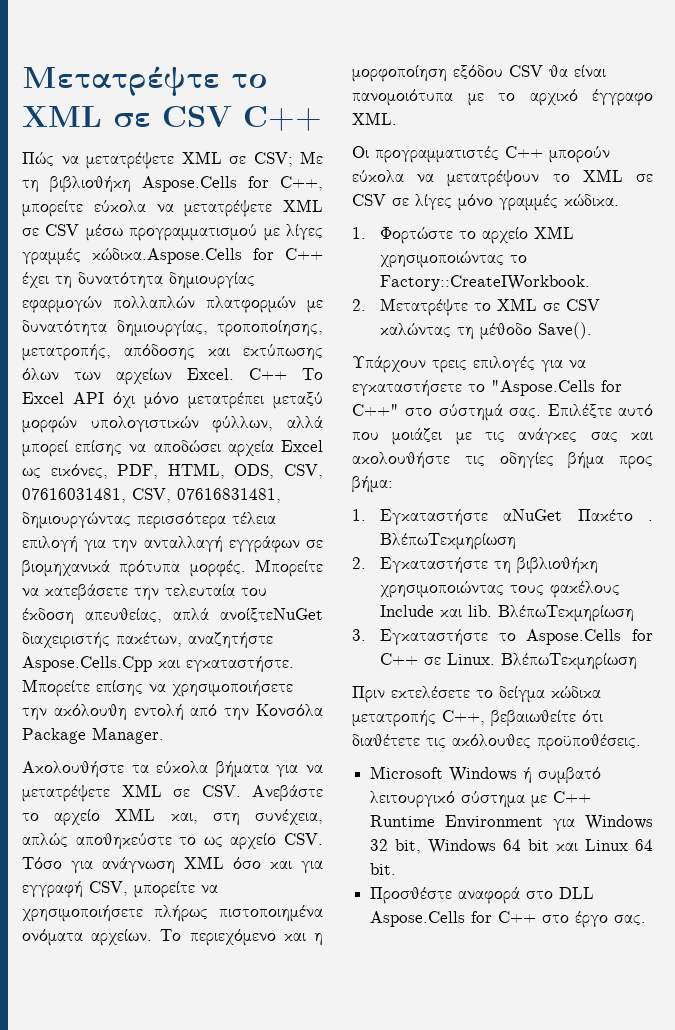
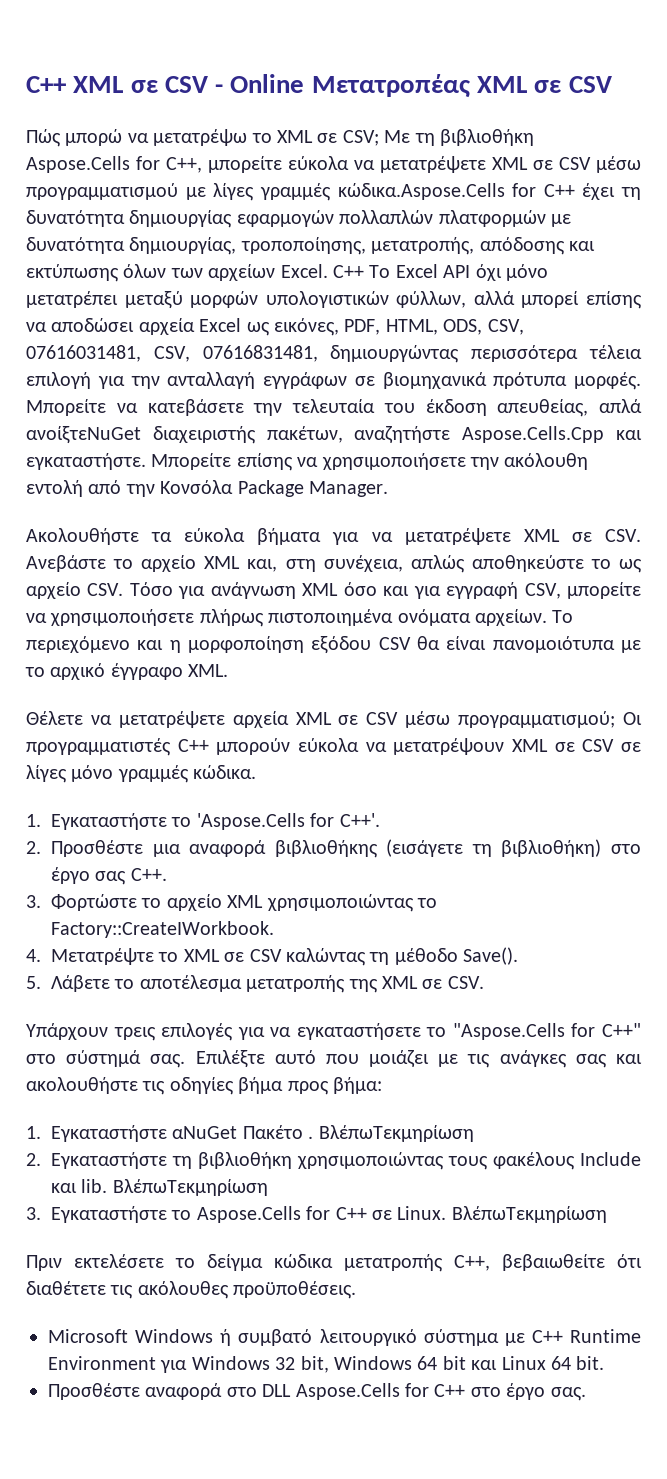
- Μετατρέψτε το XML σε CSV C++
- Πώς να μετατρέψετε XML σε CSV; Με τη βιβλιοθήκη Aspose.Cells for C++, μπορείτε εύκολα να μετατρέψετε XML σε CSV μέσω προγραμματισμού με λίγες γραμμές κώδικα.Aspose.Cells for C++ έχει τη δυνατότητα δημιουργίας εφαρμογών πολλαπλών πλατφορμών με δυνατότητα δημιουργίας, τροποποίησης, μετατροπής, απόδοσης και εκτύπωσης όλων των αρχείων Excel.
+ C++ XML σε CSV - Online Μετατροπέας XML σε CSV
+ Πώς μπορώ να μετατρέψω το XML σε CSV; Με τη βιβλιοθήκη Aspose.Cells for C++, μπορείτε εύκολα να μετατρέψετε XML σε CSV μέσω προγραμματισμού με λίγες γραμμές κώδικα.Aspose.Cells for C++ έχει τη δυνατότητα δημιουργίας εφαρμογών πολλαπλών πλατφορμών με δυνατότητα δημιουργίας, τροποποίησης, μετατροπής, απόδοσης και εκτύπωσης όλων των αρχείων Excel.
- Οι προγραμματιστές C++ μπορούν εύκολα να μετατρέψουν το XML σε CSV σε λίγες μόνο γραμμές κώδικα.
+ Θέλετε να μετατρέψετε αρχεία XML σε CSV μέσω προγραμματισμού; Οι προγραμματιστές C++ μπορούν εύκολα να μετατρέψουν XML σε CSV σε λίγες μόνο γραμμές κώδικα.
- 1. Φορτώστε το αρχείο XML χρησιμοποιώντας το Factory::CreateIWorkbook.
+ 1. Εγκαταστήστε το 'Aspose.Cells for C++'.
+ 2. Προσθέστε μια αναφορά βιβλιοθήκης (εισάγετε τη βιβλιοθήκη) στο έργο σας C++.
+ 3. Φορτώστε το αρχείο XML χρησιμοποιώντας το Factory::CreateIWorkbook.
- 2. Μετατρέψτε το XML σε CSV καλώντας τη μέθοδο Save().
+ 4. Μετατρέψτε το XML σε CSV καλώντας τη μέθοδο Save().
+ 5. Λάβετε το αποτέλεσμα μετατροπής της XML σε CSV.

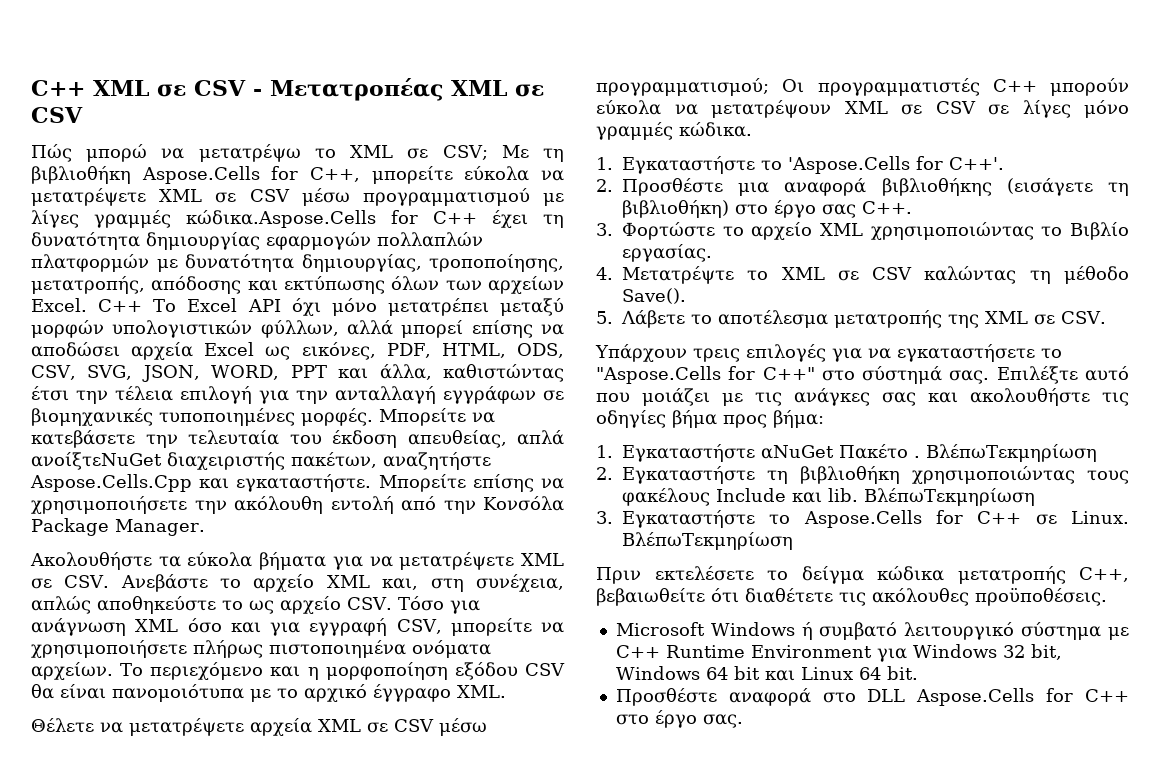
- C++ XML σε CSV - Online Μετατροπέας XML σε CSV
+ C++ XML σε CSV - Μετατροπέας XML σε CSV
- C++ Το Excel API όχι μόνο μετατρέπει μεταξύ μορφών υπολογιστικών φύλλων, αλλά μπορεί επίσης να αποδώσει αρχεία Excel ως εικόνες, PDF, HTML, ODS, CSV, 07616031481, CSV, 07616831481, δημιουργώντας περισσότερα τέλεια επιλογή για την ανταλλαγή εγγράφων σε βιομηχανικά πρότυπα μορφές.
+ C++ Το Excel API όχι μόνο μετατρέπει μεταξύ μορφών υπολογιστικών φύλλων, αλλά μπορεί επίσης να αποδώσει αρχεία Excel ως εικόνες, PDF, HTML, ODS, CSV, SVG, JSON, WORD, PPT και άλλα, καθιστώντας έτσι την τέλεια επιλογή για την ανταλλαγή εγγράφων σε βιομηχανικές τυποποιημένες μορφές.
- 3. Φορτώστε το αρχείο XML χρησιμοποιώντας το Factory::CreateIWorkbook.
+ 3. Φορτώστε το αρχείο XML χρησιμοποιώντας το Βιβλίο εργασίας.

